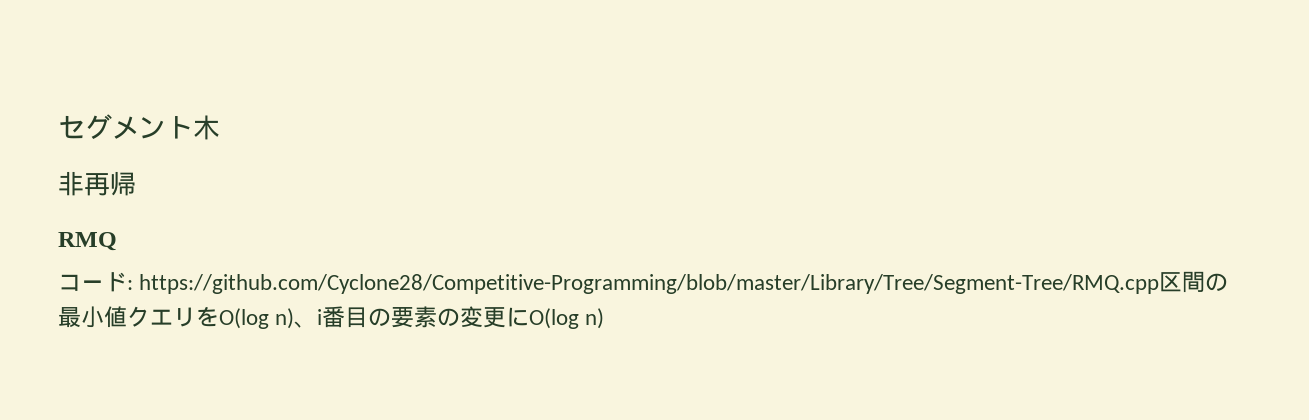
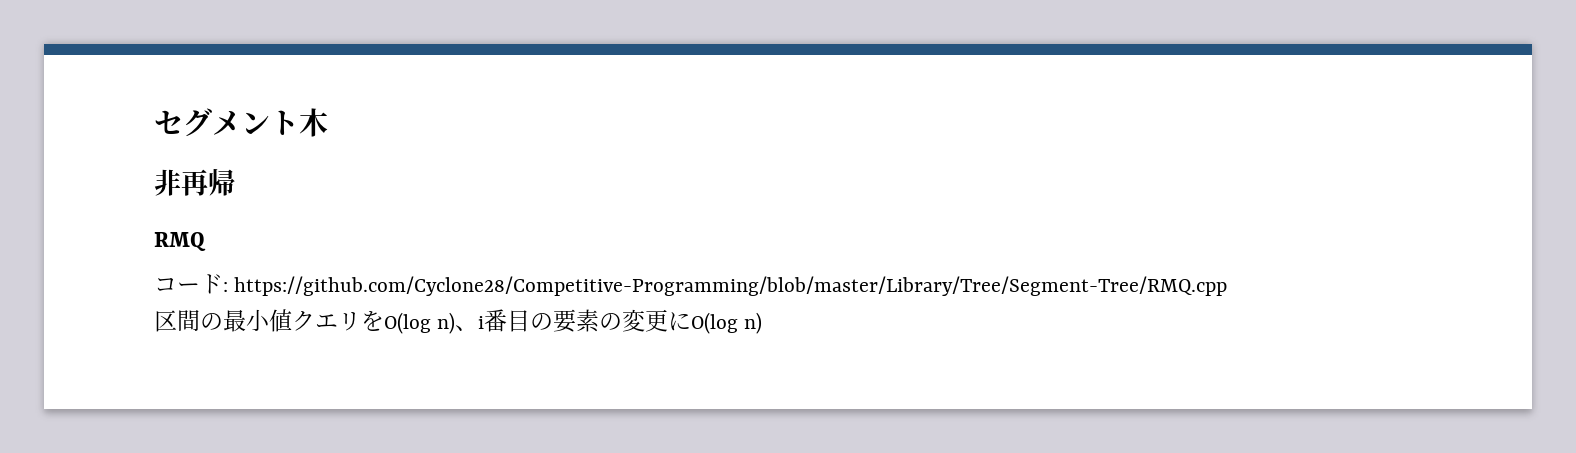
- コード: https://github.com/Cyclone28/Competitive-Programming/blob/master/Library/Tree/Segment-Tree/RMQ.cpp区間の最小値クエリをO(log n)、i番目の要素の変更にO(log n)
+ コード: https://github.com/Cyclone28/Competitive-Programming/blob/master/Library/Tree/Segment-Tree/RMQ.cpp
+ 区間の最小値クエリをO(log n)、i番目の要素の変更にO(log n)

